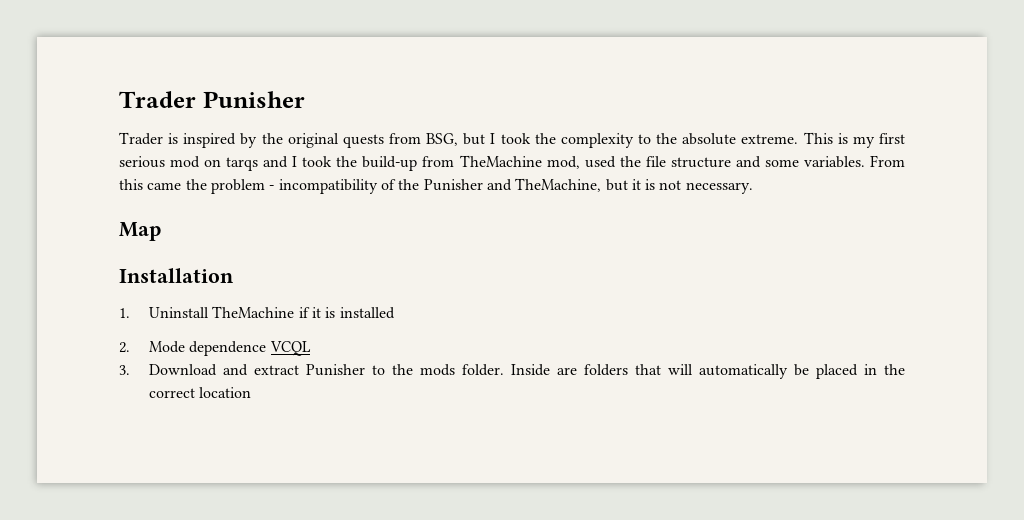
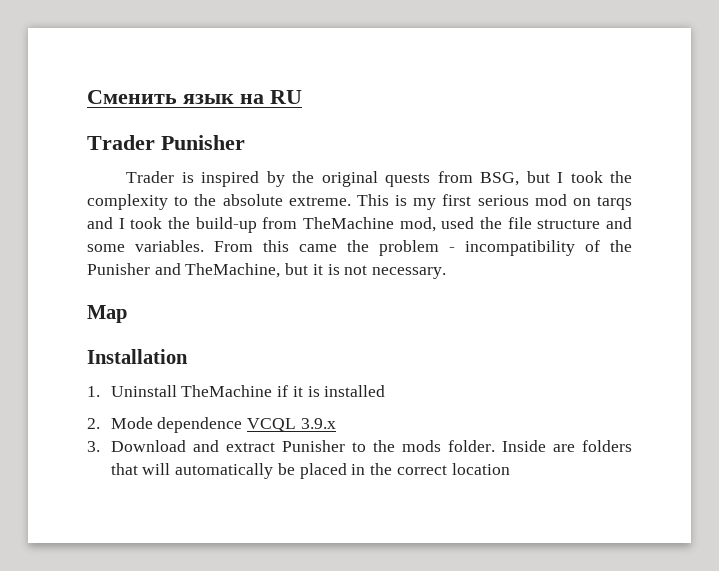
+ Сменить язык на RU
- 2. Mode dependence VCQL
+ 2. Mode dependence VCQL 3.9.х

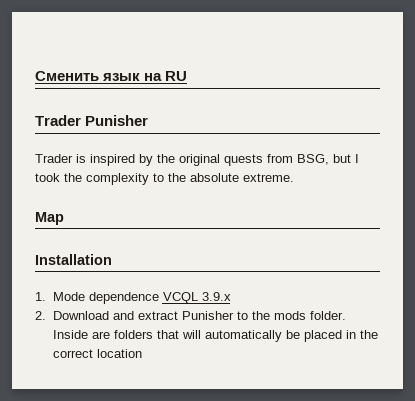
- Trader is inspired by the original quests from BSG, but I took the complexity to the absolute extreme. This is my first serious mod on tarqs and I took the build-up from TheMachine mod, used the file structure and some variables. From this came the problem - incompatibility of the Punisher and TheMachine, but it is not necessary.
+ Trader is inspired by the original quests from BSG, but I took the complexity to the absolute extreme.
  Map
  Installation
- 1. Uninstall TheMachine if it is installed
- 2. Mode dependence VCQL 3.9.х
+ 1. Mode dependence VCQL 3.9.х
- 3. Download and extract Punisher to the mods folder.
+ 2. Download and extract Punisher to the mods folder.

